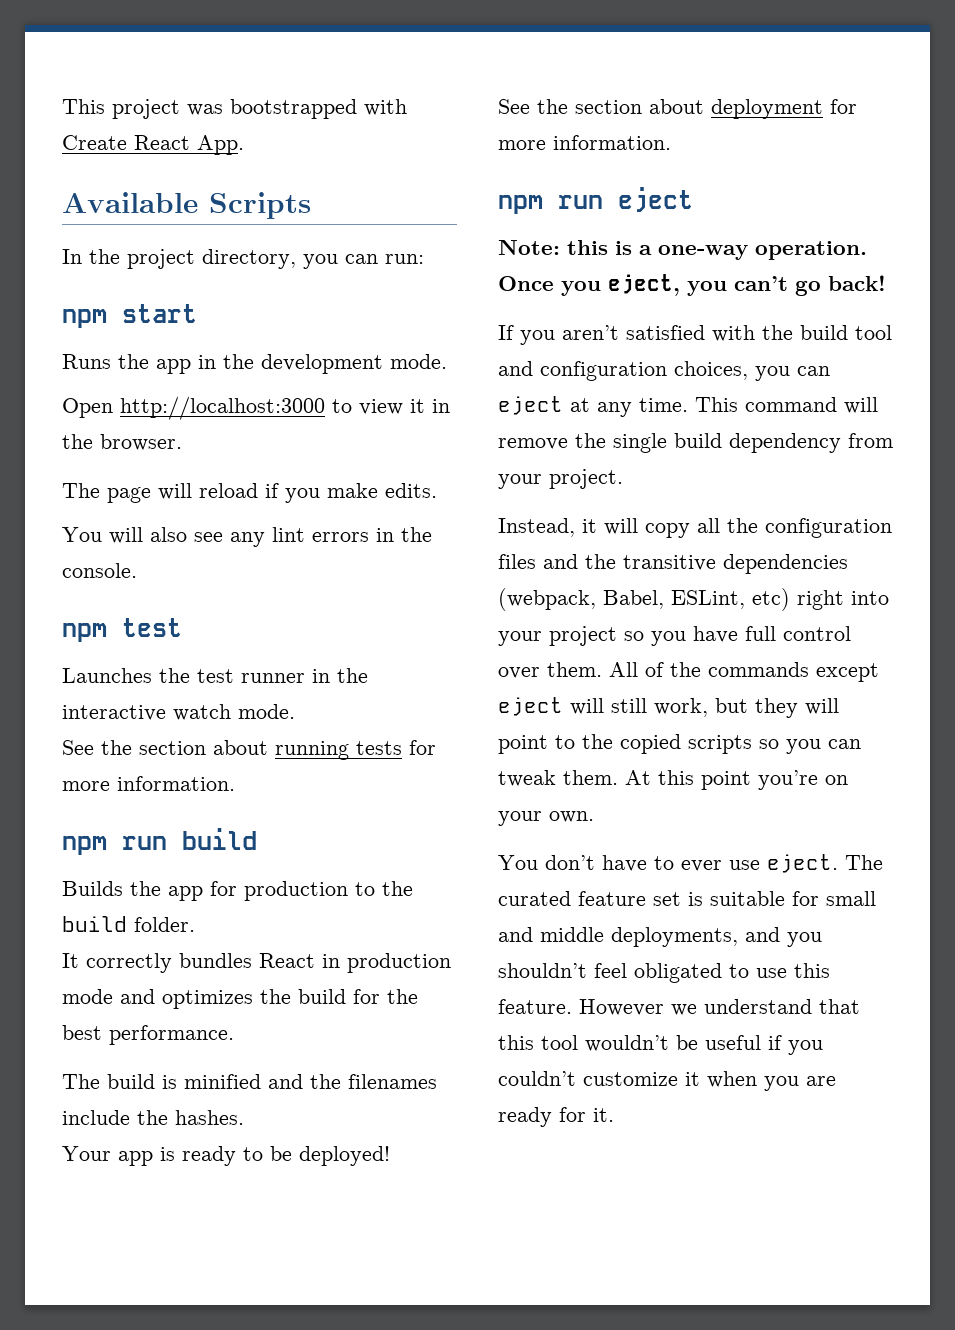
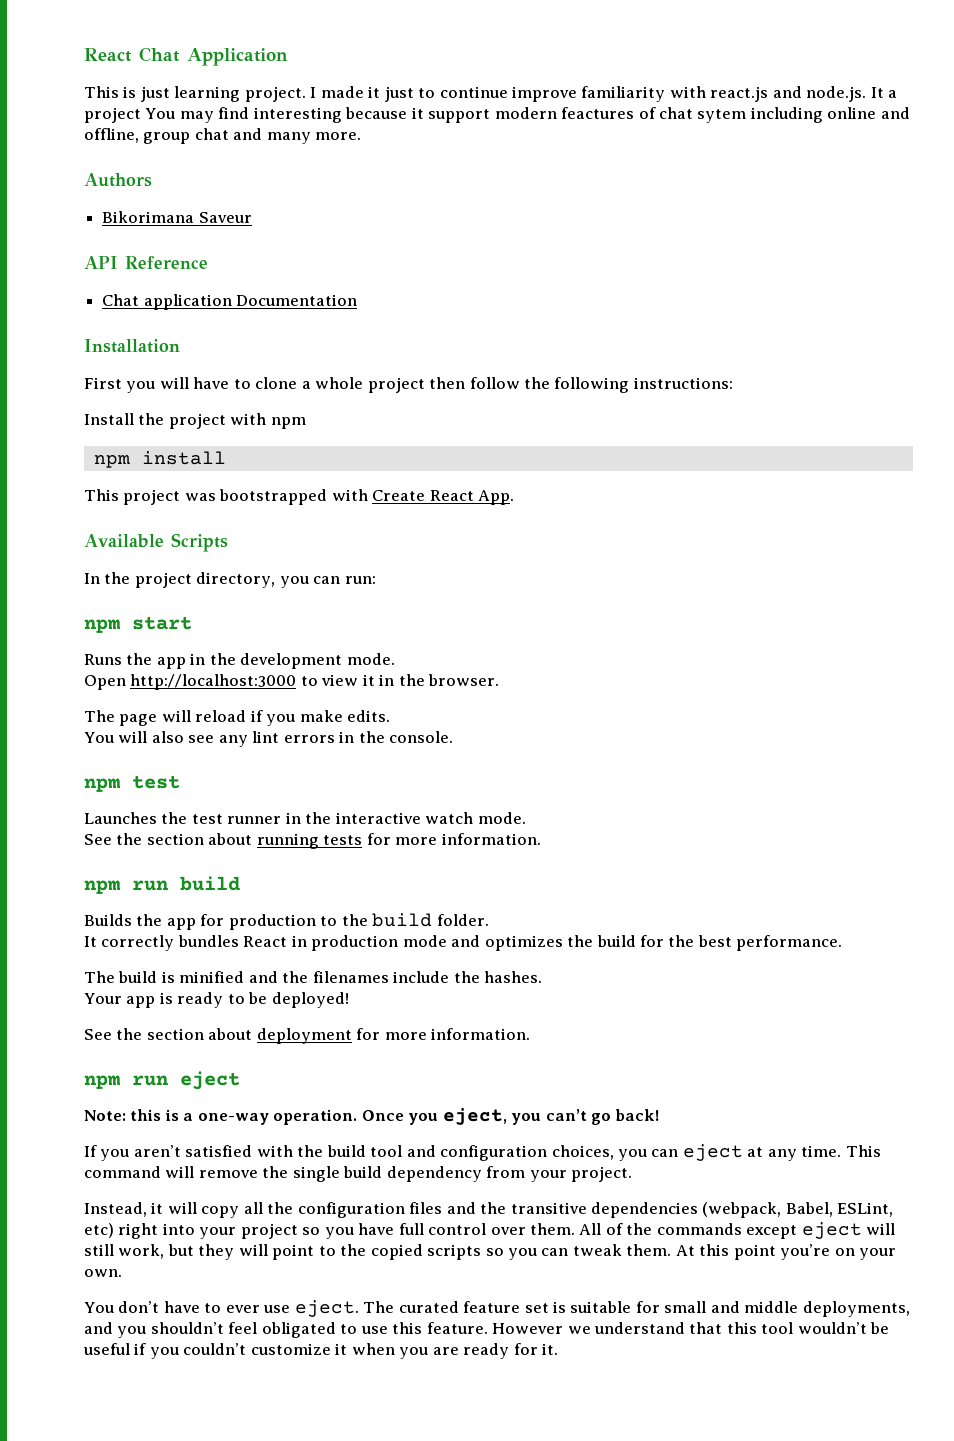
+ React Chat Application
+ This is just learning project. I made it just to continue improve familiarity with react.js and node.js. It a project You may find interesting because it support modern feactures of chat sytem including online and offline, group chat and many more.
+ Authors
+ Bikorimana Saveur
+ API Reference
+ Chat application Documentation
+ Installation
+ First you will have to clone a whole project then follow the following instructions:
+ Install the project with npm
+ npm install

